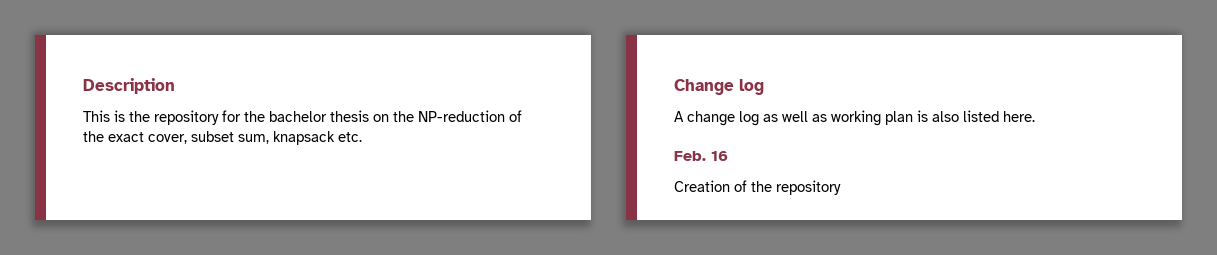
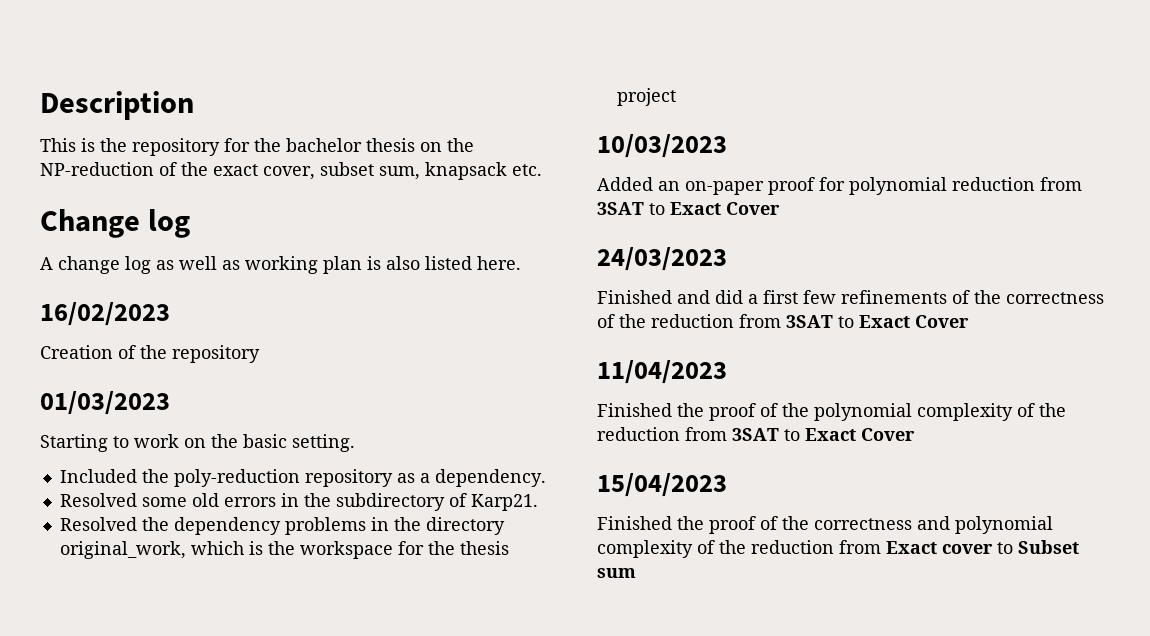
- Feb. 16
+ 16/02/2023
+ 01/03/2023
+ Starting to work on the basic setting.
+ Included the poly-reduction repository as a dependency.
+ Resolved some old errors in the subdirectory of Karp21.
+ Resolved the dependency problems in the directory original_work, which is the workspace for the thesis project
+ 10/03/2023
+ Added an on-paper proof for polynomial reduction from 3SAT to Exact Cover
+ 24/03/2023
+ Finished and did a first few refinements of the correctness of the reduction from 3SAT to Exact Cover
+ 11/04/2023
+ Finished the proof of the polynomial complexity of the reduction from 3SAT to Exact Cover
+ 15/04/2023
+ Finished the proof of the correctness and polynomial complexity of the reduction from Exact cover to Subset sum

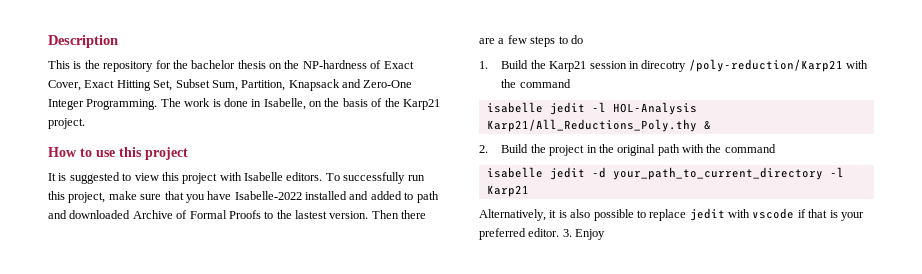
- This is the repository for the bachelor thesis on the NP-reduction of the exact cover, subset sum, knapsack etc.
- Change log
- A change log as well as working plan is also listed here.
- 16/02/2023
- Creation of the repository
- 01/03/2023
- Starting to work on the basic setting.
- Included the poly-reduction repository as a dependency.
- Resolved some old errors in the subdirectory of Karp21.
- Resolved the dependency problems in the directory original_work, which is the workspace for the thesis project
- 10/03/2023
- Added an on-paper proof for polynomial reduction from 3SAT to Exact Cover
- 24/03/2023
- Finished and did a first few refinements of the correctness of the reduction from 3SAT to Exact Cover
- 11/04/2023
- Finished the proof of the polynomial complexity of the reduction from 3SAT to Exact Cover
- 15/04/2023
- Finished the proof of the correctness and polynomial complexity of the reduction from Exact cover to Subset sum
+ This is the repository for the bachelor thesis on the NP-hardness of Exact Cover, Exact Hitting Set, Subset Sum, Partition, Knapsack and Zero-One Integer Programming. The work is done in Isabelle, on the basis of the Karp21 project.
+ How to use this project
+ It is suggested to view this project with Isabelle editors. To successfully run this project, make sure that you have Isabelle-2022 installed and added to path and downloaded Archive of Formal Proofs to the lastest version. Then there are a few steps to do
+ 1. Build the Karp21 session in direcotry /poly-reduction/Karp21 with the command
+ isabelle jedit -l HOL-Analysis Karp21/All_Reductions_Poly.thy &
+ 2. Build the project in the original path with the command
+ isabelle jedit -d your_path_to_current_directory -l Karp21
+ Alternatively, it is also possible to replace jedit with vscode if that is your preferred editor. 3. Enjoy

